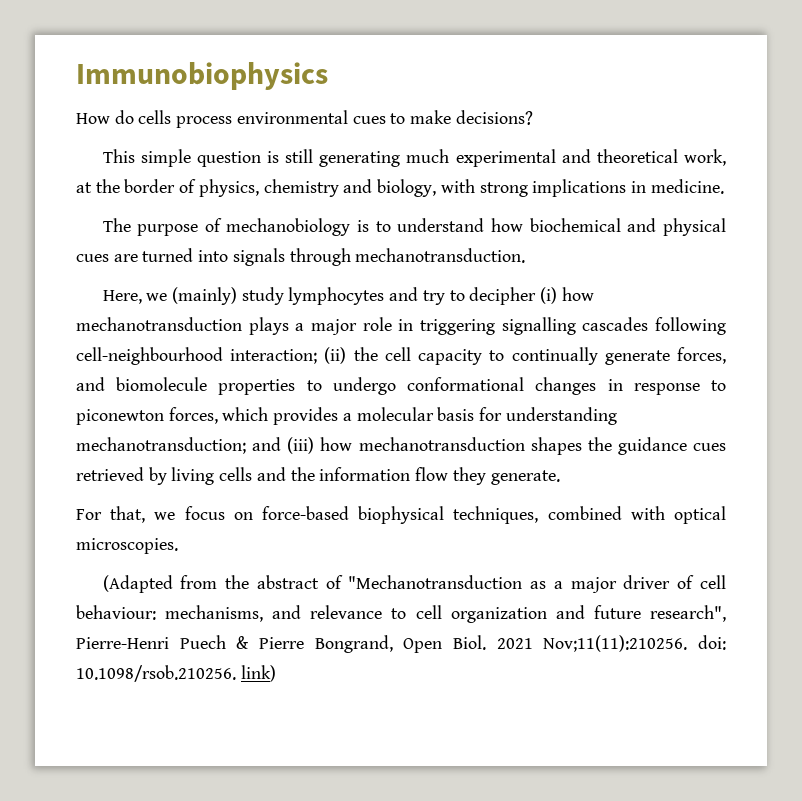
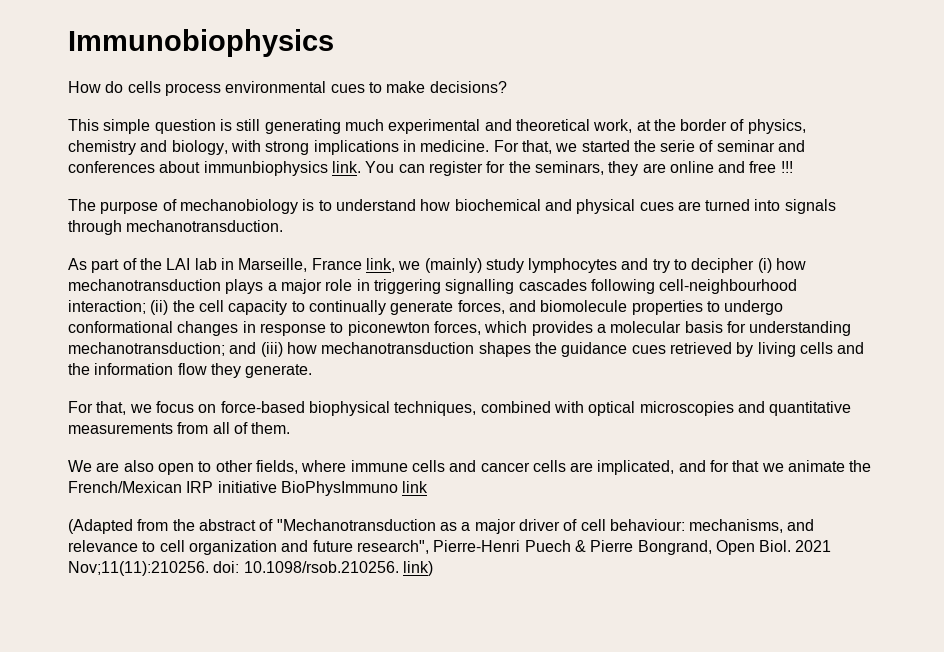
+ For that, we started the serie of seminar and conferences about immunbiophysics link. You can register for the seminars, they are online and free !!!
- Here, we (mainly) study lymphocytes and try to decipher (i) how mechanotransduction plays a major role in triggering signalling cascades following cell-neighbourhood interaction;
+ As part of the LAI lab in Marseille, France link, we (mainly) study lymphocytes and try to decipher (i) how mechanotransduction plays a major role in triggering signalling cascades following cell-neighbourhood interaction;
- For that, we focus on force-based biophysical techniques, combined with optical microscopies.
+ For that, we focus on force-based biophysical techniques, combined with optical microscopies and quantitative measurements from all of them.
+ We are also open to other fields, where immune cells and cancer cells are implicated, and for that we animate the French/Mexican IRP initiative BioPhysImmuno link

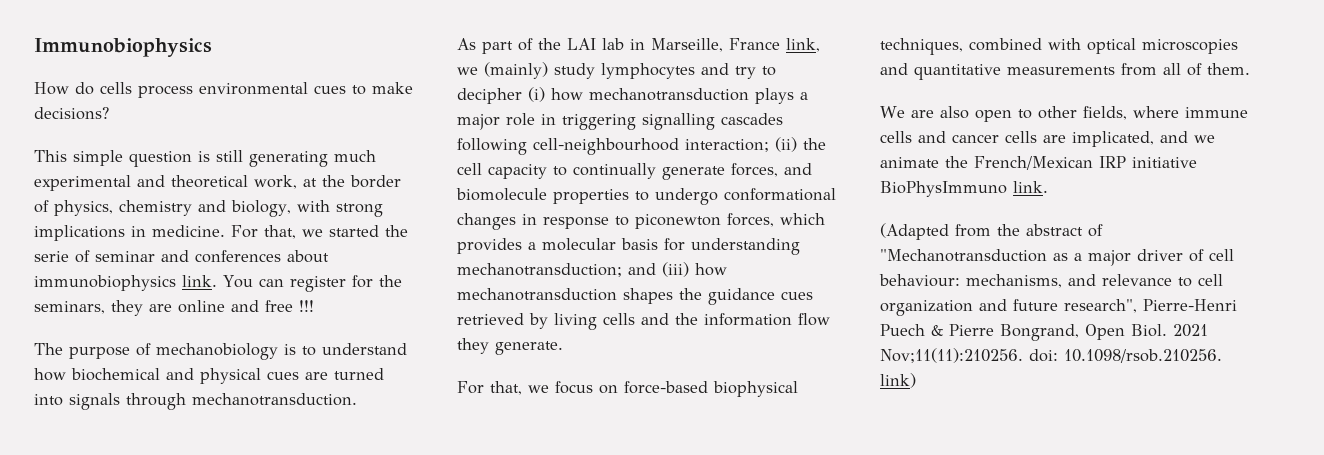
- For that, we started the serie of seminar and conferences about immunbiophysics link.
+ For that, we started the serie of seminar and conferences about immunobiophysics link.
- We are also open to other fields, where immune cells and cancer cells are implicated, and for that we animate the French/Mexican IRP initiative BioPhysImmuno link
+ We are also open to other fields, where immune cells and cancer cells are implicated, and we animate the French/Mexican IRP initiative BioPhysImmuno link.

